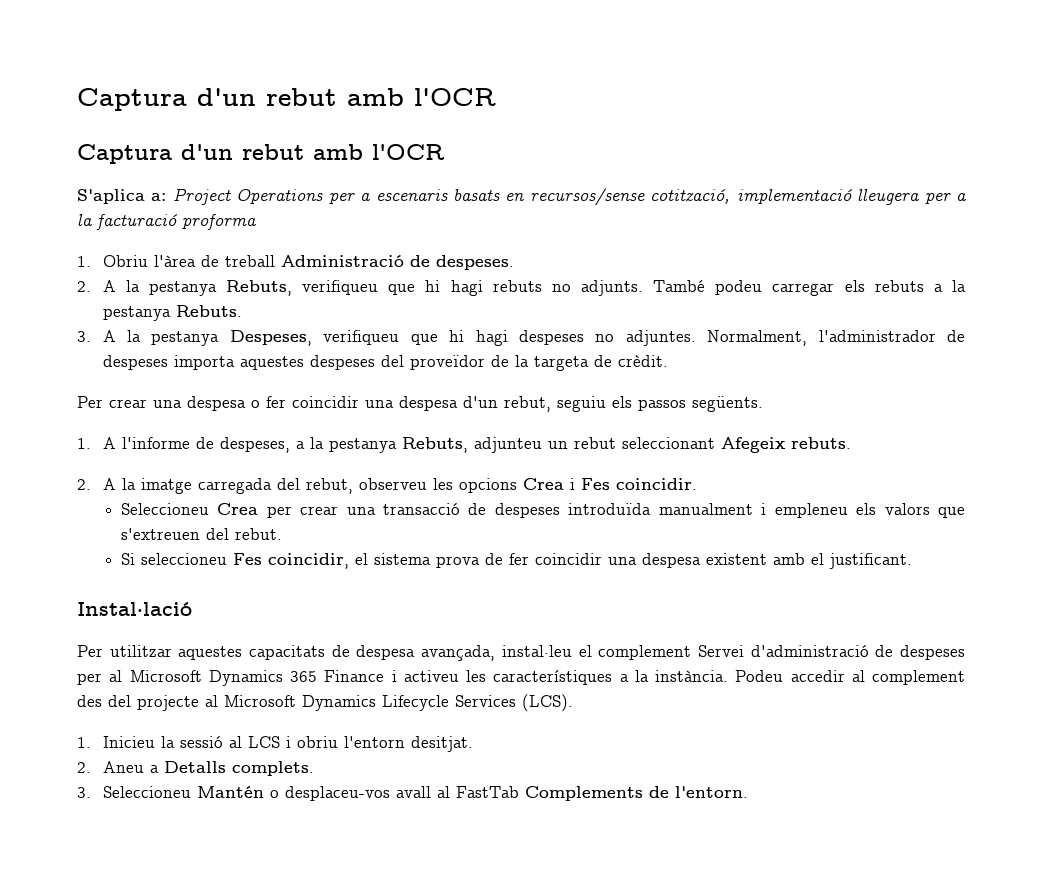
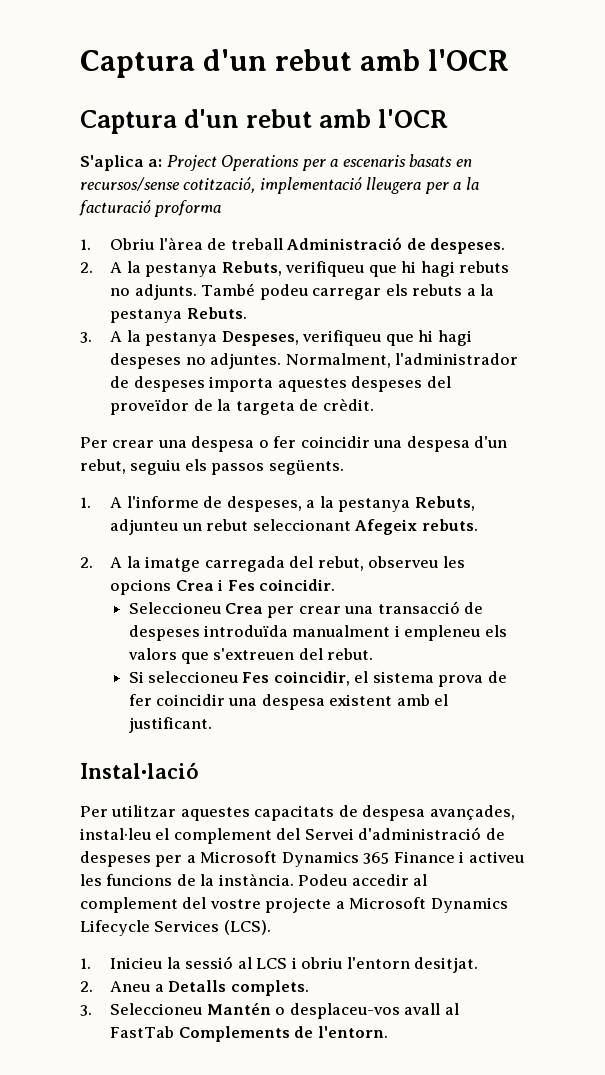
- Per utilitzar aquestes capacitats de despesa avançada, instal·leu el complement Servei d'administració de despeses per al Microsoft Dynamics 365 Finance i activeu les característiques a la instància.
+ Per utilitzar aquestes capacitats de despesa avançades, instal·leu el complement del Servei d'administració de despeses per a Microsoft Dynamics 365 Finance i activeu les funcions de la instància.
- Podeu accedir al complement des del projecte al Microsoft Dynamics Lifecycle Services (LCS).
+ Podeu accedir al complement del vostre projecte a Microsoft Dynamics Lifecycle Services (LCS).

